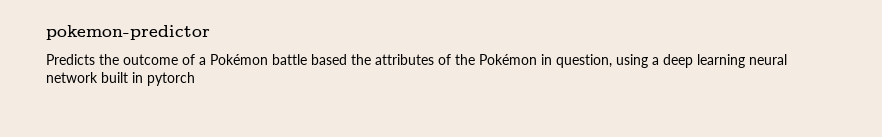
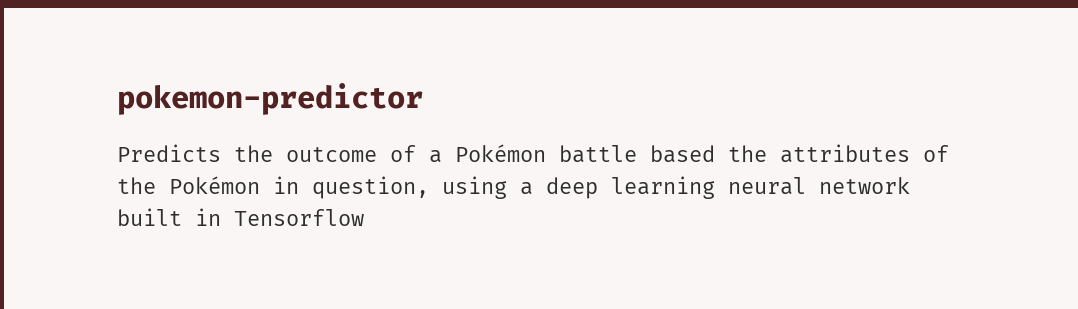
- Predicts the outcome of a Pokémon battle based the attributes of the Pokémon in question, using a deep learning neural network built in pytorch
+ Predicts the outcome of a Pokémon battle based the attributes of the Pokémon in question, using a deep learning neural network built in Tensorflow

